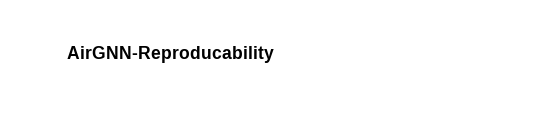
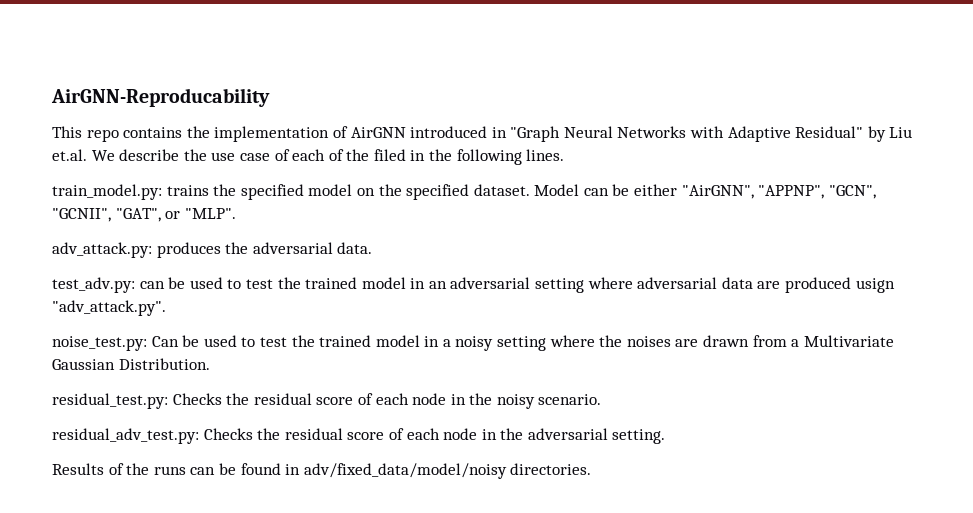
+ This repo contains the implementation of AirGNN introduced in "Graph Neural Networks with Adaptive Residual" by Liu et.al. We describe the use case of each of the filed in the following lines.
+ train_model.py: trains the specified model on the specified dataset. Model can be either "AirGNN", "APPNP", "GCN", "GCNII", "GAT", or "MLP".
+ adv_attack.py: produces the adversarial data.
+ test_adv.py: can be used to test the trained model in an adversarial setting where adversarial data are produced usign "adv_attack.py".
+ noise_test.py: Can be used to test the trained model in a noisy setting where the noises are drawn from a Multivariate Gaussian Distribution.
+ residual_test.py: Checks the residual score of each node in the noisy scenario.
+ residual_adv_test.py: Checks the residual score of each node in the adversarial setting.
+ Results of the runs can be found in adv/fixed_data/model/noisy directories.

